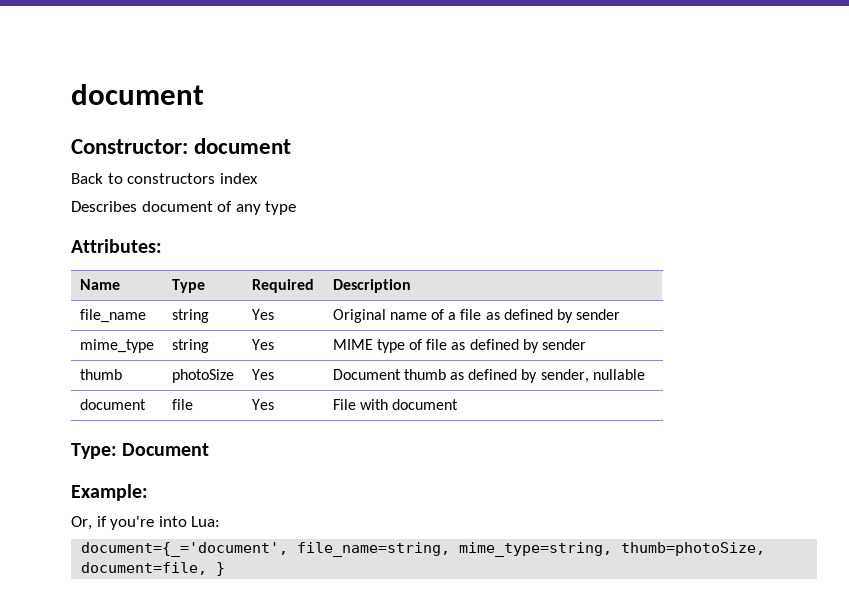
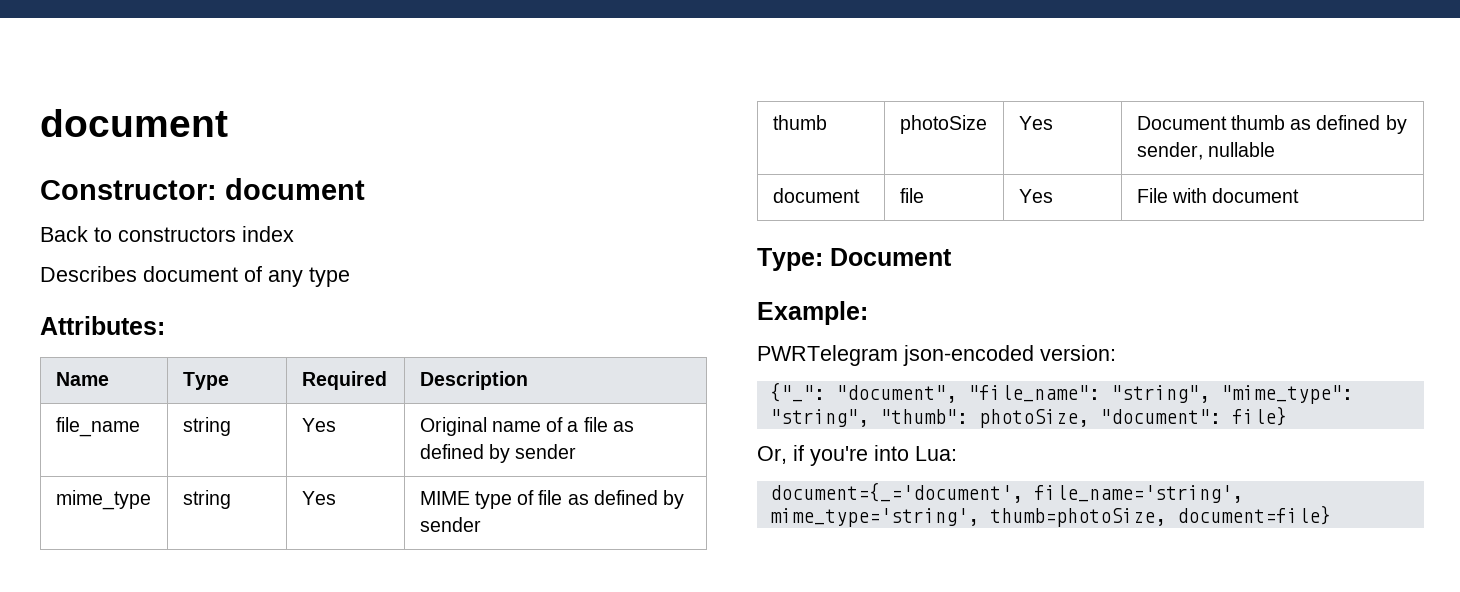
+ PWRTelegram json-encoded version:
+ {"_": "document", "file_name": "string", "mime_type": "string", "thumb": photoSize, "document": file}
- document={_='document', file_name=string, mime_type=string, thumb=photoSize, document=file, }
+ document={_='document', file_name='string', mime_type='string', thumb=photoSize, document=file}

